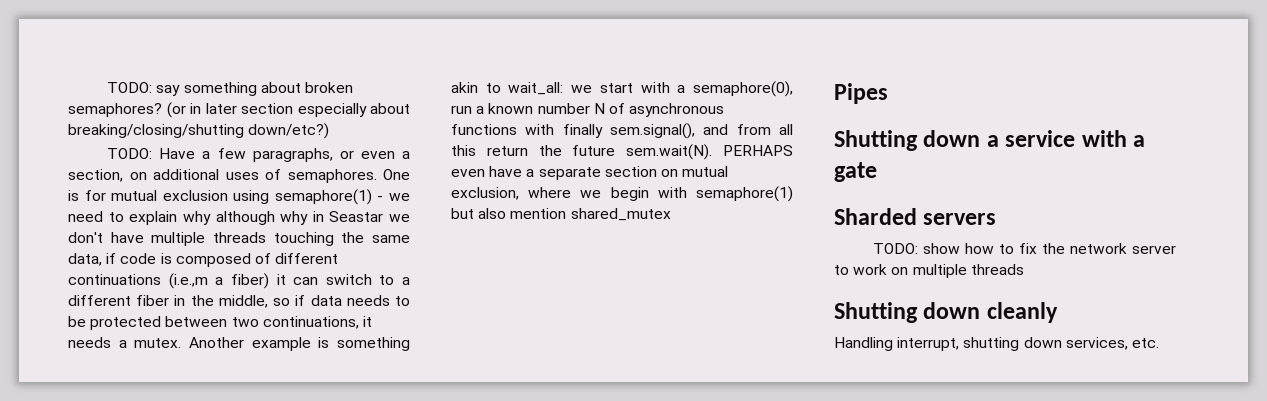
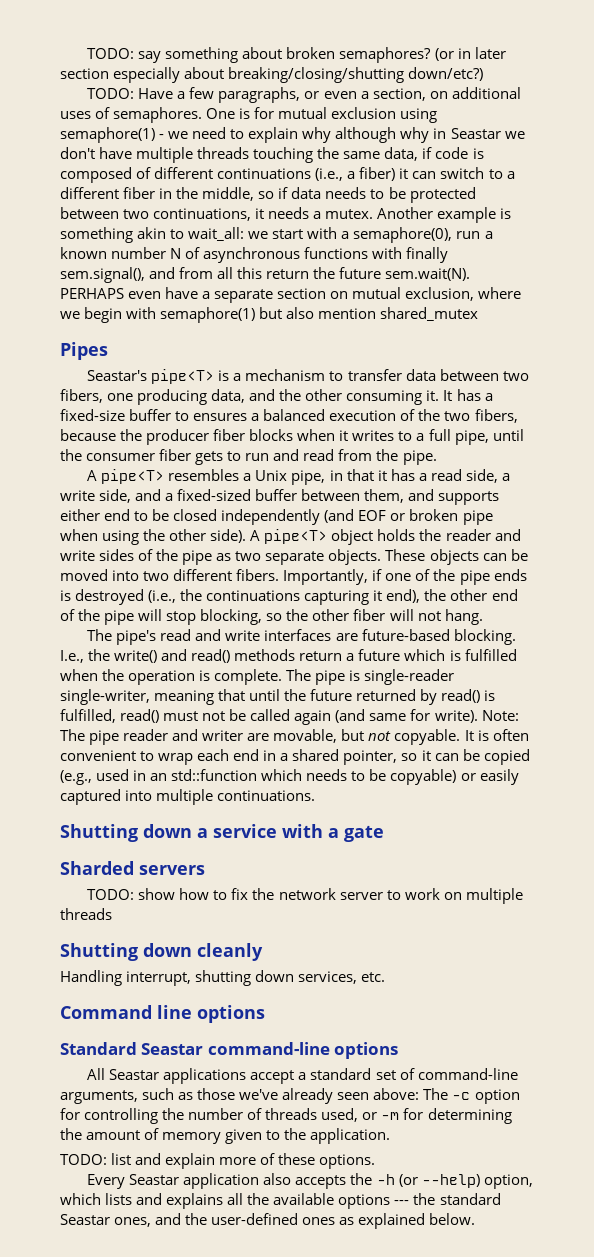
- One is for mutual exclusion using semaphore(1) - we need to explain why although why in Seastar we don't have multiple threads touching the same data, if code is composed of different continuations (i.e.,m a fiber) it can switch to a different fiber in the middle, so if data needs to be protected between two continuations, it needs a mutex.
+ One is for mutual exclusion using semaphore(1) - we need to explain why although why in Seastar we don't have multiple threads touching the same data, if code is composed of different continuations (i.e., a fiber) it can switch to a different fiber in the middle, so if data needs to be protected between two continuations, it needs a mutex.
+ Seastar's pipe<T> is a mechanism to transfer data between two fibers, one producing data, and the other consuming it. It has a fixed-size buffer to ensures a balanced execution of the two fibers, because the producer fiber blocks when it writes to a full pipe, until the consumer fiber gets to run and read from the pipe.
+ A pipe<T> resembles a Unix pipe, in that it has a read side, a write side, and a fixed-sized buffer between them, and supports either end to be closed independently (and EOF or broken pipe when using the other side). A pipe<T> object holds the reader and write sides of the pipe as two separate objects. These objects can be moved into two different fibers. Importantly, if one of the pipe ends is destroyed (i.e., the continuations capturing it end), the other end of the pipe will stop blocking, so the other fiber will not hang.
+ The pipe's read and write interfaces are future-based blocking. I.e., the write() and read() methods return a future which is fulfilled when the operation is complete. The pipe is single-reader single-writer, meaning that until the future returned by read() is fulfilled, read() must not be called again (and same for write). Note: The pipe reader and writer are movable, but not copyable. It is often convenient to wrap each end in a shared pointer, so it can be copied (e.g., used in an std::function which needs to be copyable) or easily captured into multiple continuations.
+ Command line options
+ Standard Seastar command-line options
+ All Seastar applications accept a standard set of command-line arguments, such as those we've already seen above: The -c option for controlling the number of threads used, or -m for determining the amount of memory given to the application.
+ TODO: list and explain more of these options.
+ Every Seastar application also accepts the -h (or --help) option, which lists and explains all the available options --- the standard Seastar ones, and the user-defined ones as explained below.

